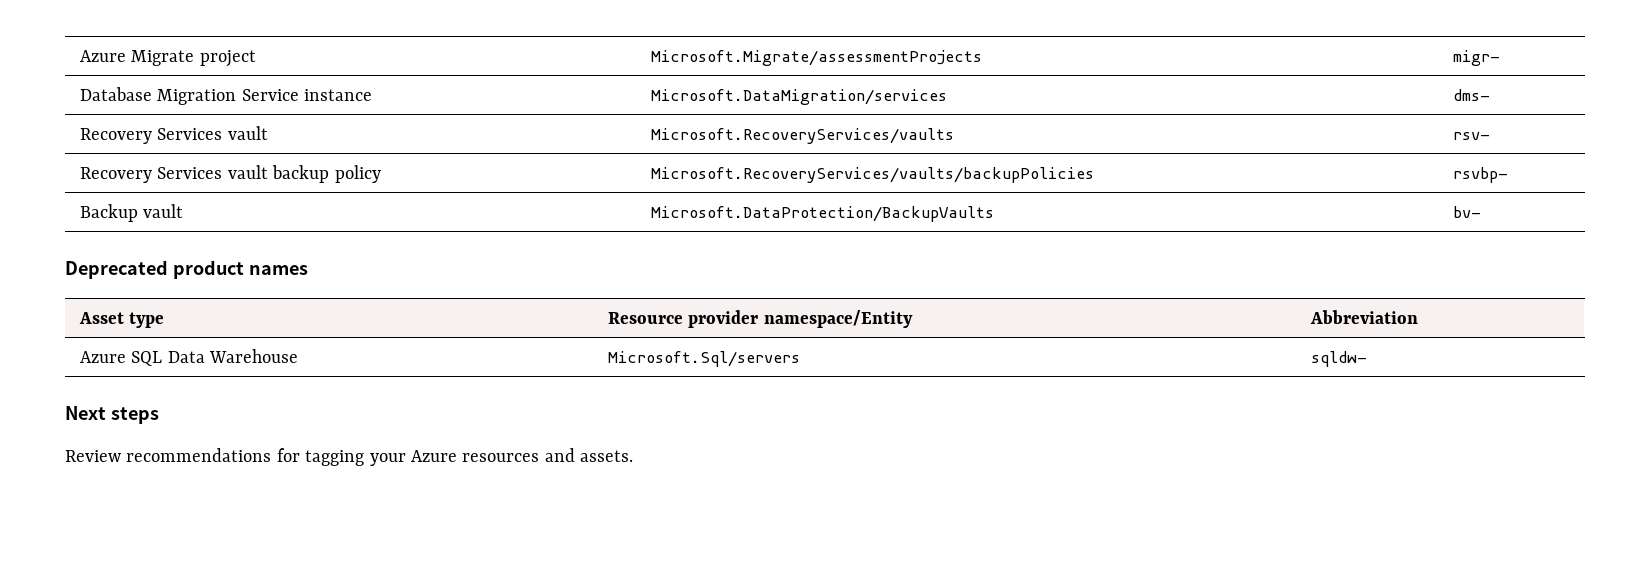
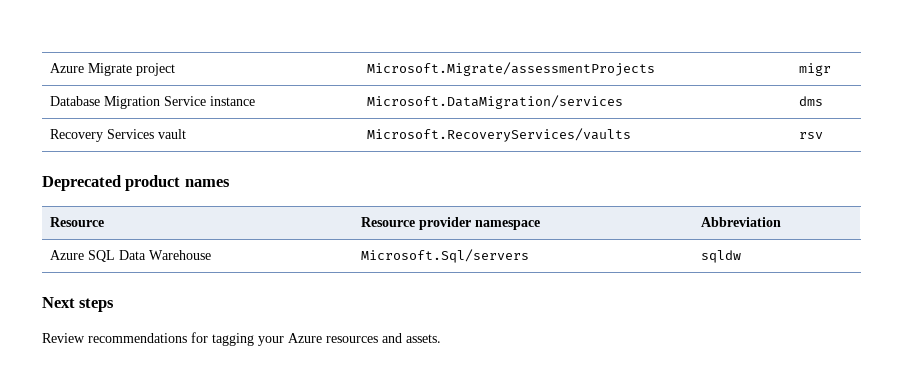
- Azure Migrate project | Microsoft.Migrate/assessmentProjects | migr-
+ Azure Migrate project | Microsoft.Migrate/assessmentProjects | migr
- Database Migration Service instance | Microsoft.DataMigration/services | dms-
+ Database Migration Service instance | Microsoft.DataMigration/services | dms
- Recovery Services vault | Microsoft.RecoveryServices/vaults | rsv-
- Recovery Services vault backup policy | Microsoft.RecoveryServices/vaults/backupPolicies | rsvbp-
- Backup vault | Microsoft.DataProtection/BackupVaults | bv-
+ Recovery Services vault | Microsoft.RecoveryServices/vaults | rsv
- Asset type | Resource provider namespace/Entity | Abbreviation
+ Resource | Resource provider namespace | Abbreviation
- Azure SQL Data Warehouse | Microsoft.Sql/servers | sqldw-
+ Azure SQL Data Warehouse | Microsoft.Sql/servers | sqldw

